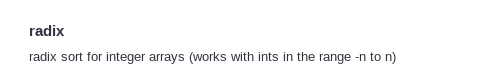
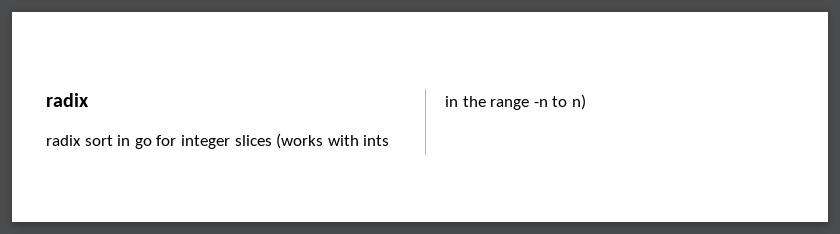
- radix sort for integer arrays (works with ints in the range -n to n)
+ radix sort in go for integer slices (works with ints in the range -n to n)

